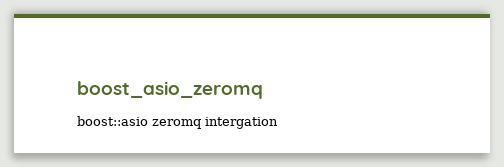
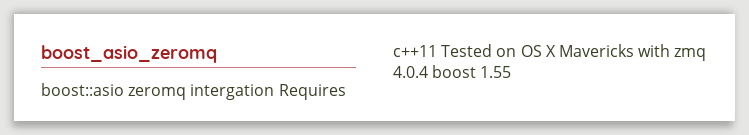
- boost::asio zeromq intergation
+ boost::asio zeromq intergation Requires c++11 Tested on OS X Mavericks with zmq 4.0.4 boost 1.55

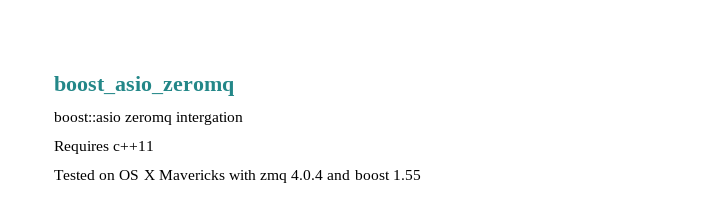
- boost::asio zeromq intergation Requires c++11 Tested on OS X Mavericks with zmq 4.0.4 boost 1.55
+ boost::asio zeromq intergation
+ Requires c++11
+ Tested on OS X Mavericks with zmq 4.0.4 and boost 1.55

